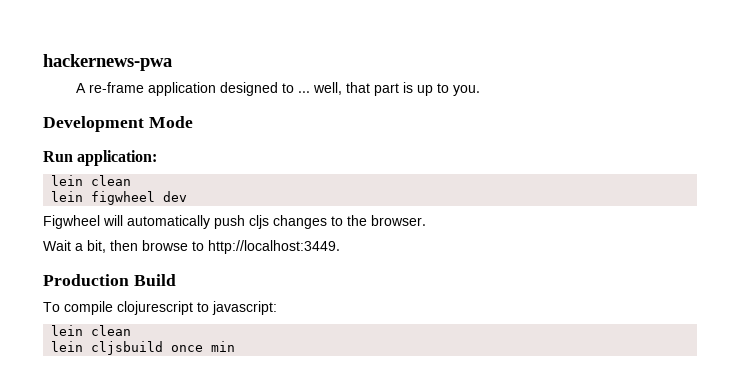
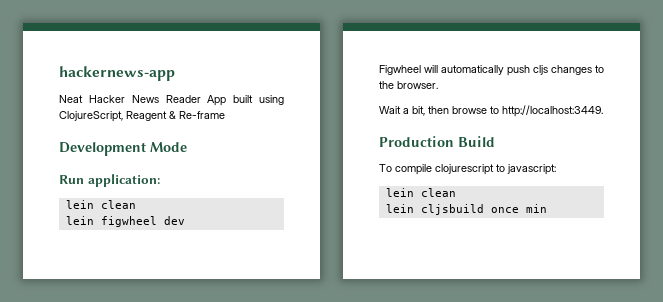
- hackernews-pwa
- A re-frame application designed to ... well, that part is up to you.
+ hackernews-app
+ Neat Hacker News Reader App built using ClojureScript, Reagent & Re-frame

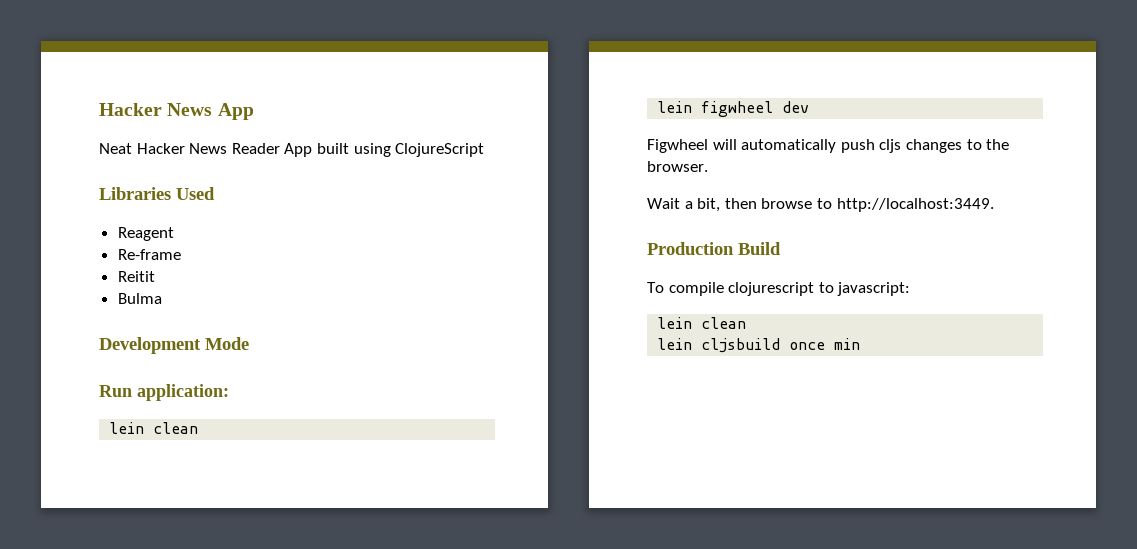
- hackernews-app
+ Hacker News App
- Neat Hacker News Reader App built using ClojureScript, Reagent & Re-frame
+ Neat Hacker News Reader App built using ClojureScript
+ Libraries Used
+ Reagent
+ Re-frame
+ Reitit
+ Bulma

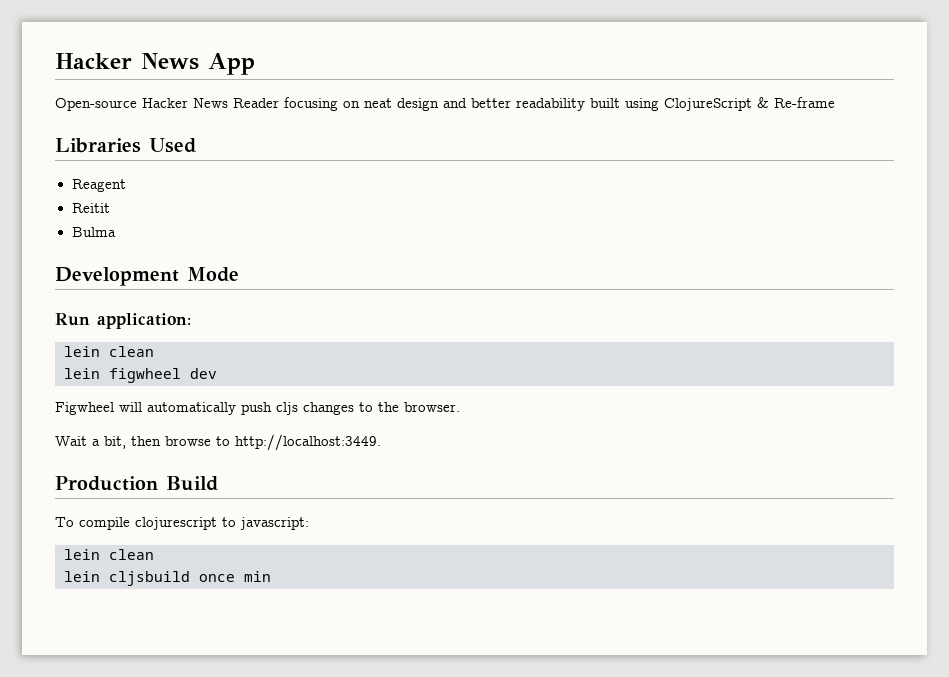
- Neat Hacker News Reader App built using ClojureScript
+ Open-source Hacker News Reader focusing on neat design and better readability built using ClojureScript & Re-frame
- Re-frame

